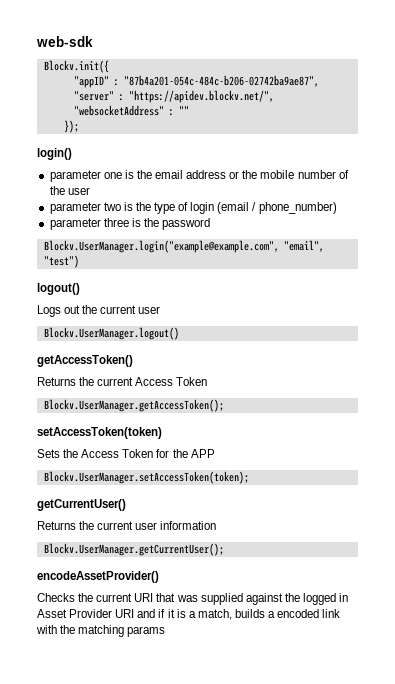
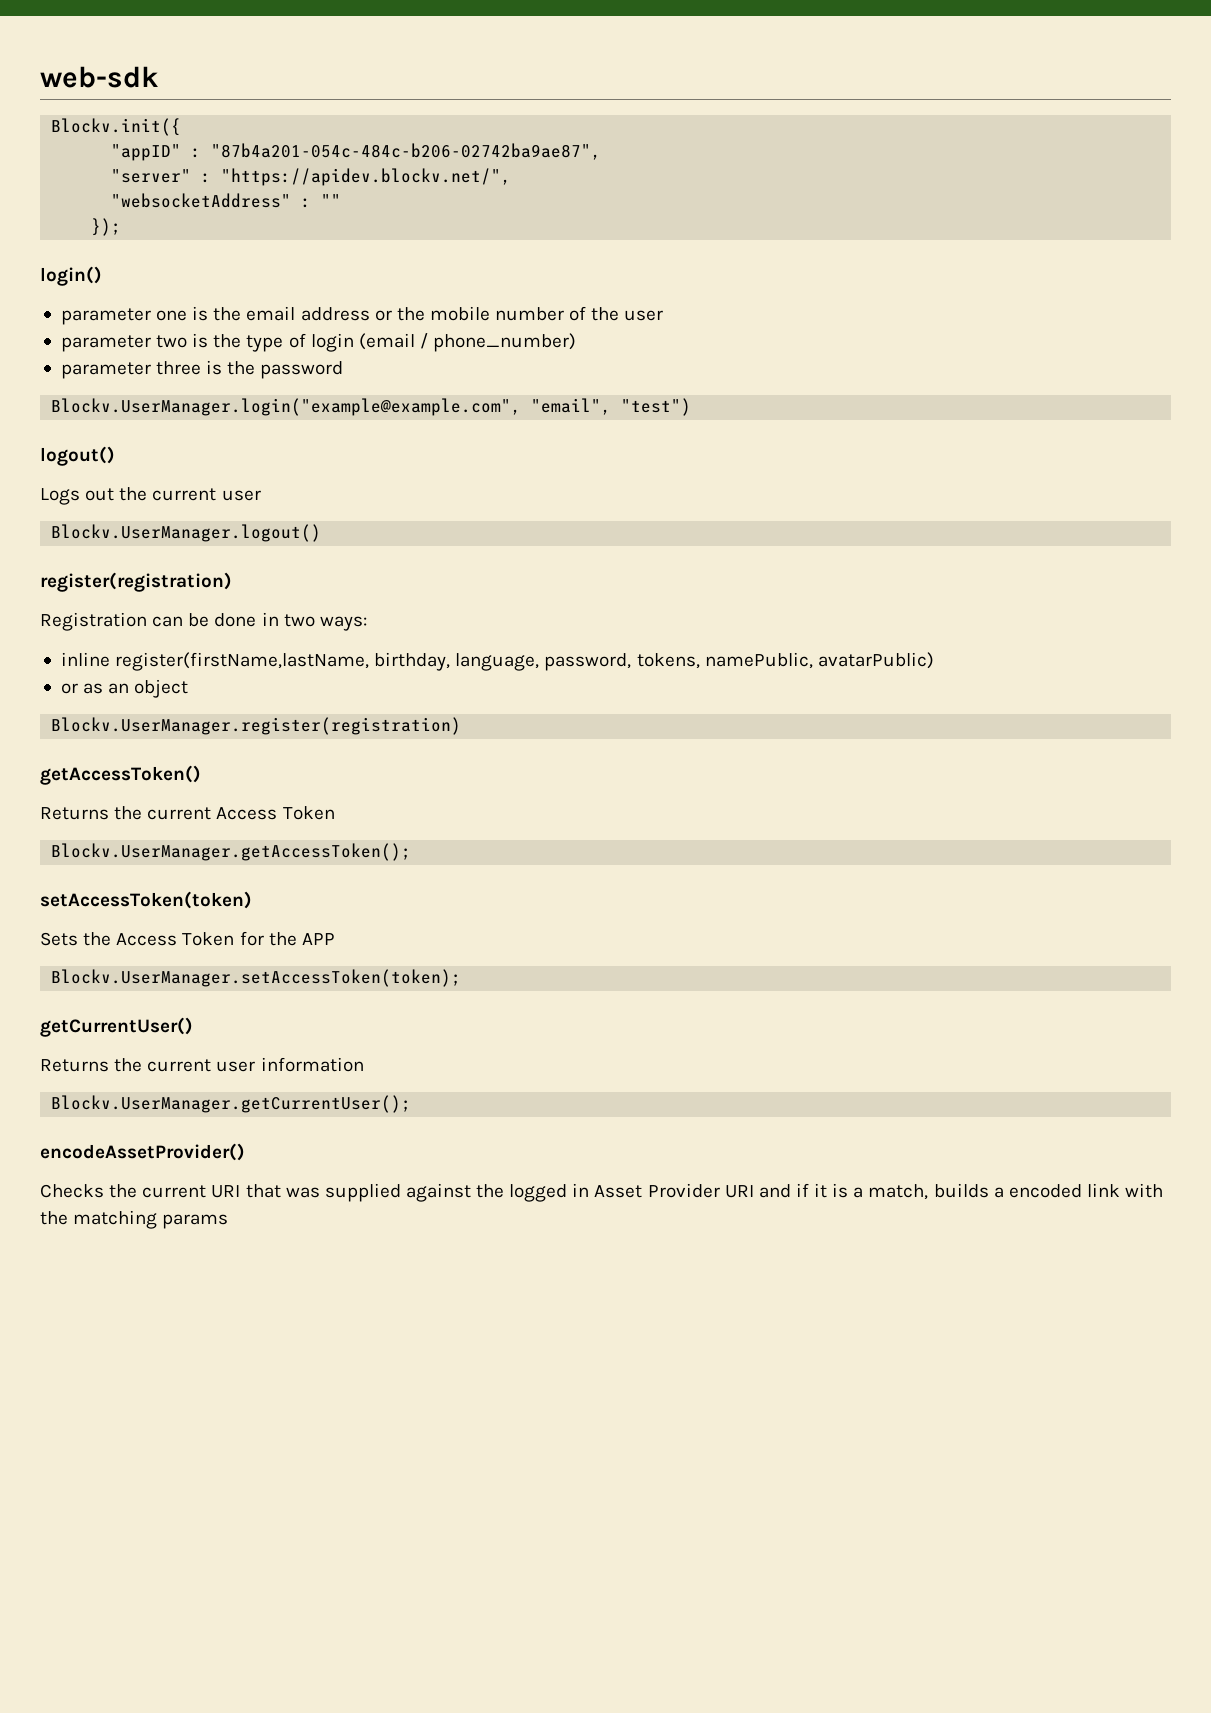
+ register(registration)
+ Registration can be done in two ways:
+ inline register(firstName,lastName, birthday, language, password, tokens, namePublic, avatarPublic)
+ or as an object
+ Blockv.UserManager.register(registration)

